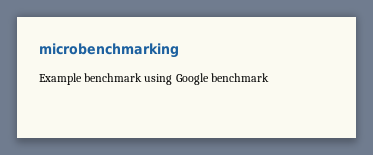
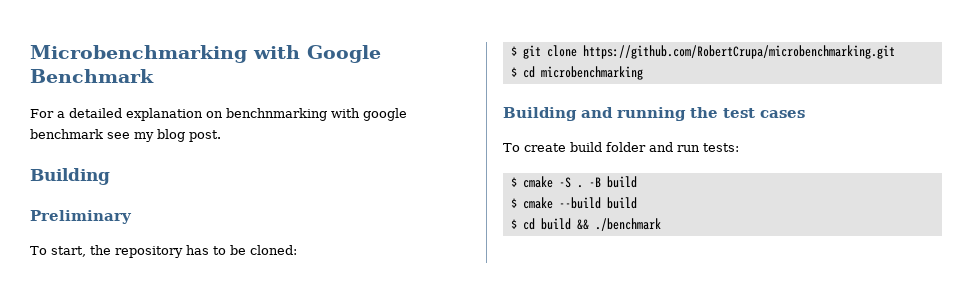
- microbenchmarking
- Example benchmark using Google benchmark
+ Microbenchmarking with Google Benchmark
+ For a detailed explanation on benchnmarking with google benchmark see my blog post.
+ Building
+ Preliminary
+ To start, the repository has to be cloned:
+ $ git clone https://github.com/RobertCrupa/microbenchmarking.git
+ $ cd microbenchmarking
+ Building and running the test cases
+ To create build folder and run tests:
+ $ cmake -S . -B build
+ $ cmake --build build
+ $ cd build && ./benchmark

